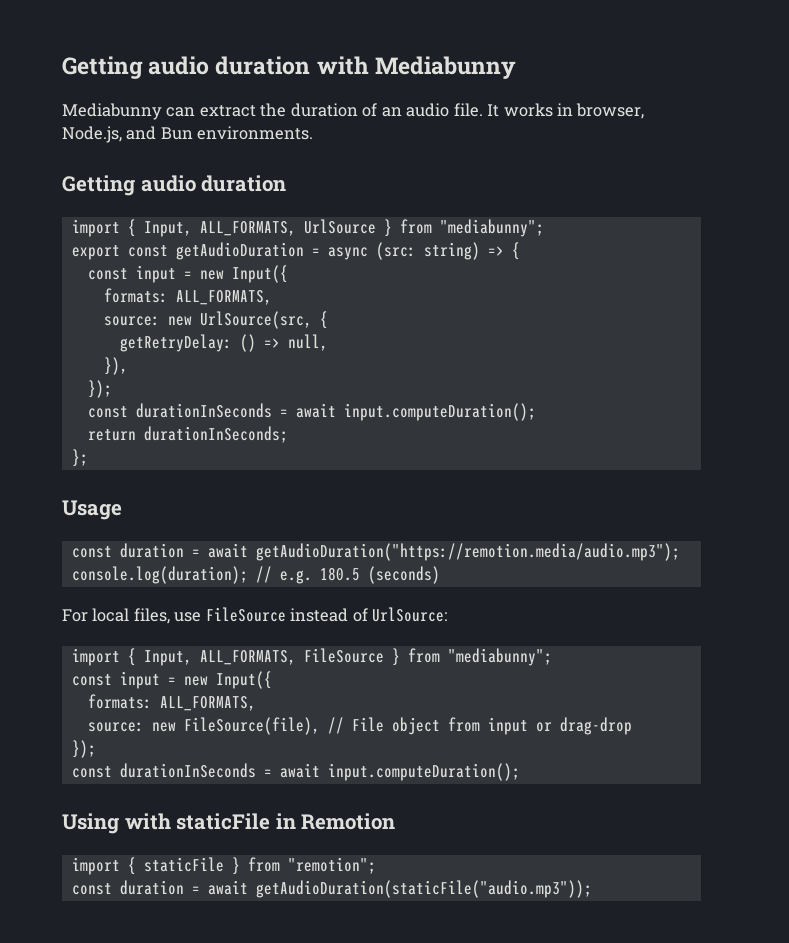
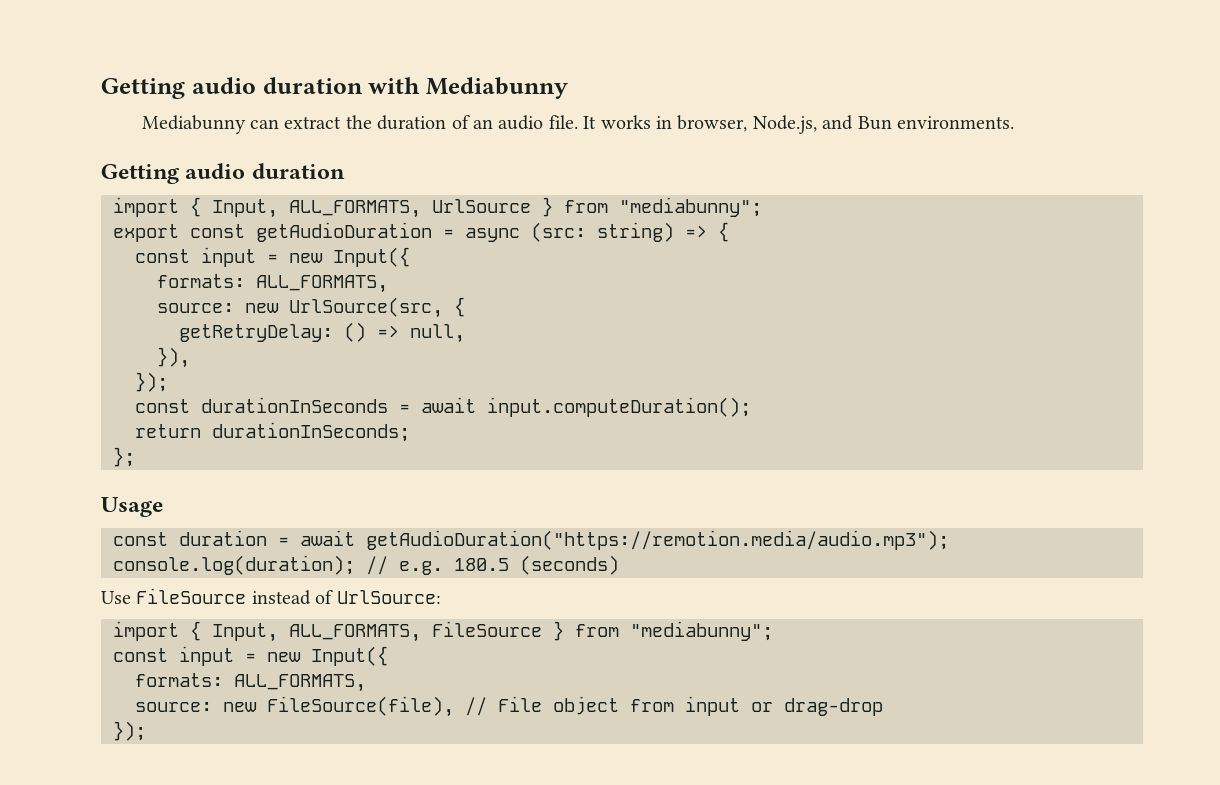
- For local files, use FileSource instead of UrlSource:
+ Use FileSource instead of UrlSource:
  source: new FileSource(file), // File object from input or drag-drop
  });
- const durationInSeconds = await input.computeDuration();
- Using with staticFile in Remotion
- import { staticFile } from "remotion";
- const duration = await getAudioDuration(staticFile("audio.mp3"));

